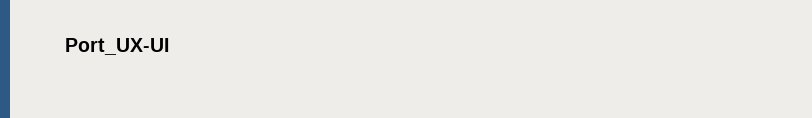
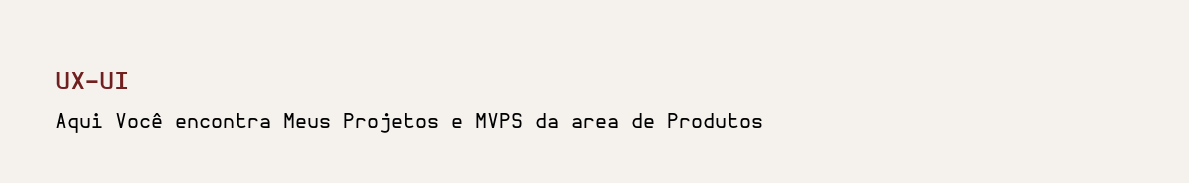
- Port_UX-UI
+ UX-UI
+ Aqui Você encontra Meus Projetos e MVPS da area de Produtos

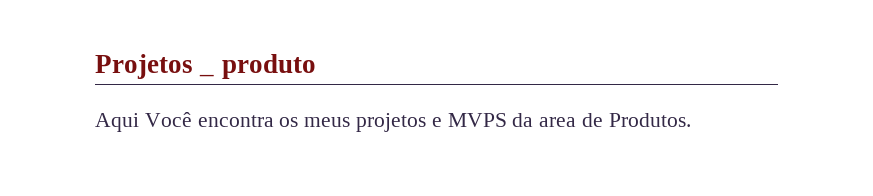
- UX-UI
+ Projetos _ produto
- Aqui Você encontra Meus Projetos e MVPS da area de Produtos
+ Aqui Você encontra os meus projetos e MVPS da area de Produtos.

